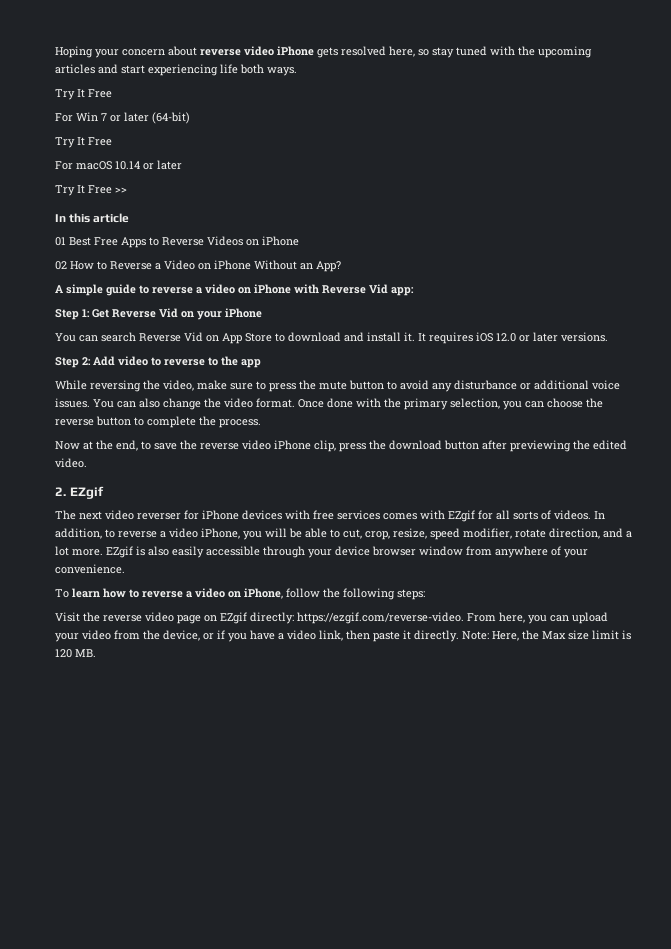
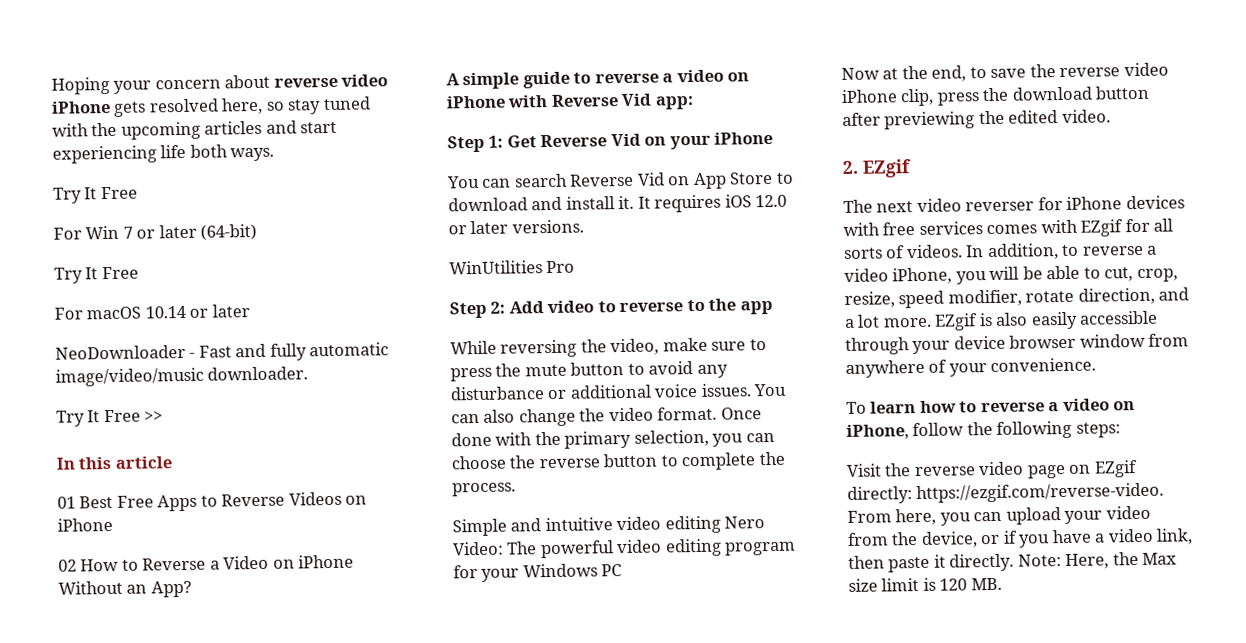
+ NeoDownloader - Fast and fully automatic image/video/music downloader.
+ WinUtilities Pro
+ Simple and intuitive video editing Nero Video: The powerful video editing program for your Windows PC

